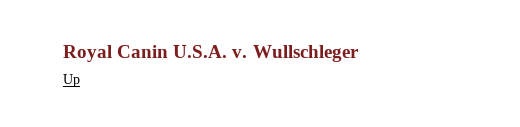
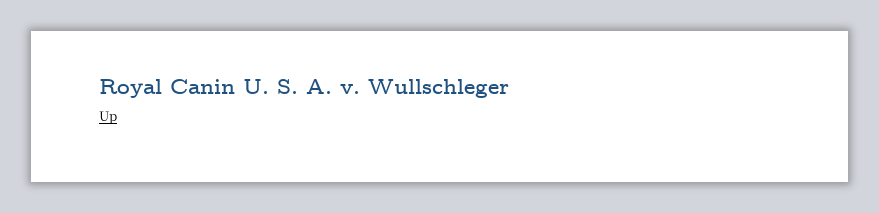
- Royal Canin U.S.A. v.
+ Royal Canin U. S. A. v.

